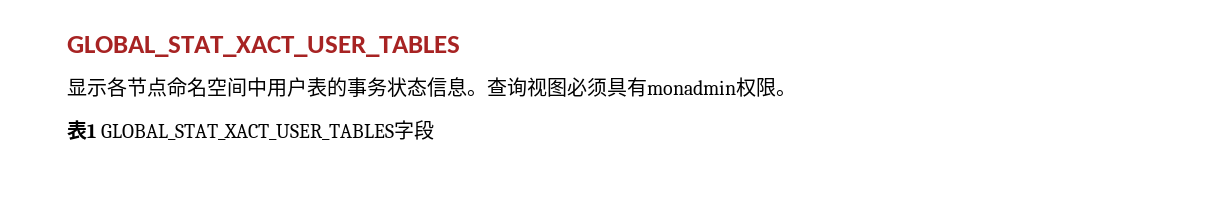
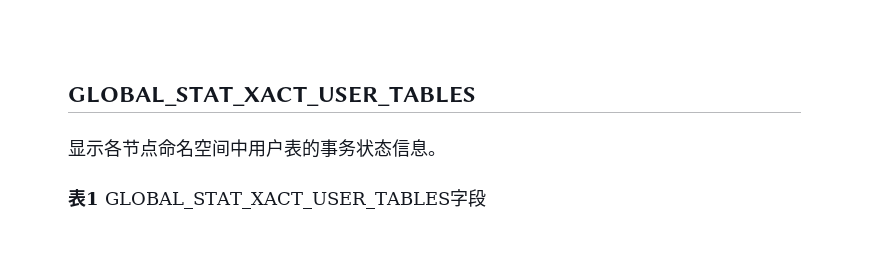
- 查询视图必须具有monadmin权限。

